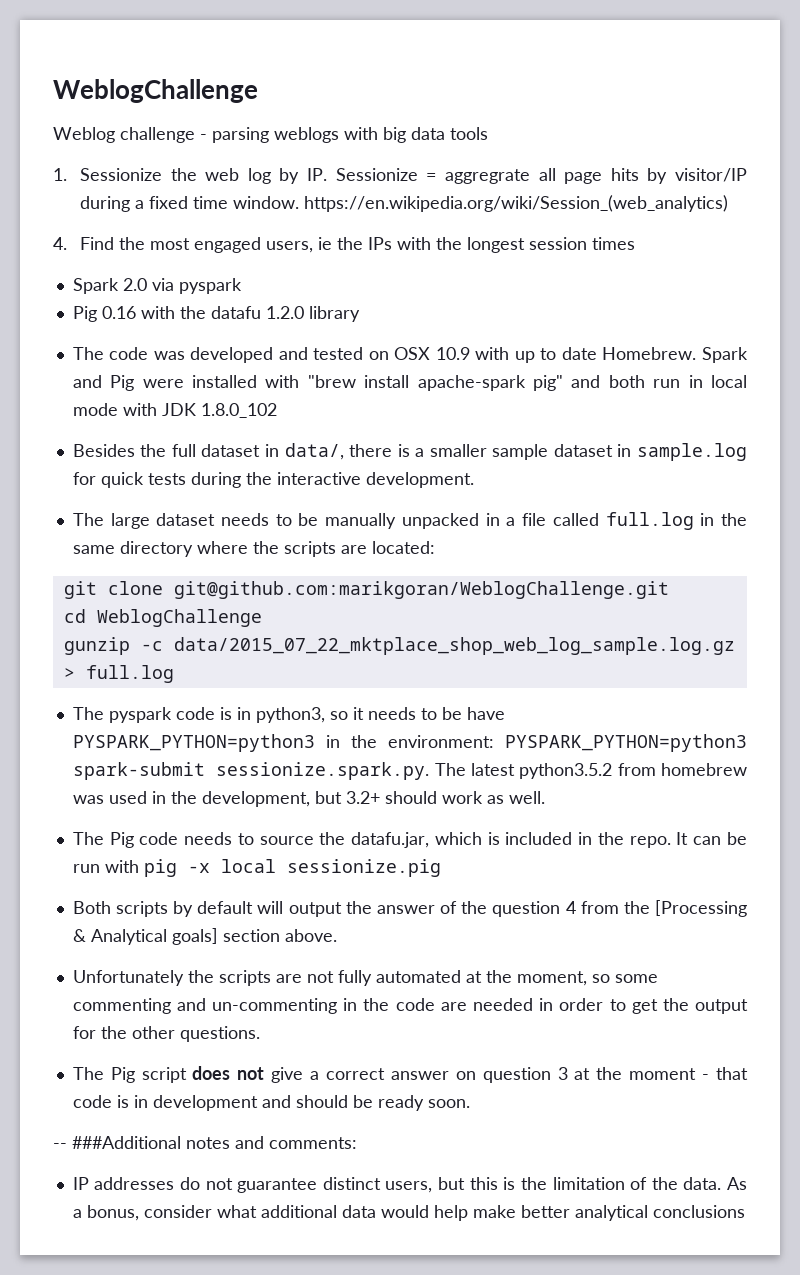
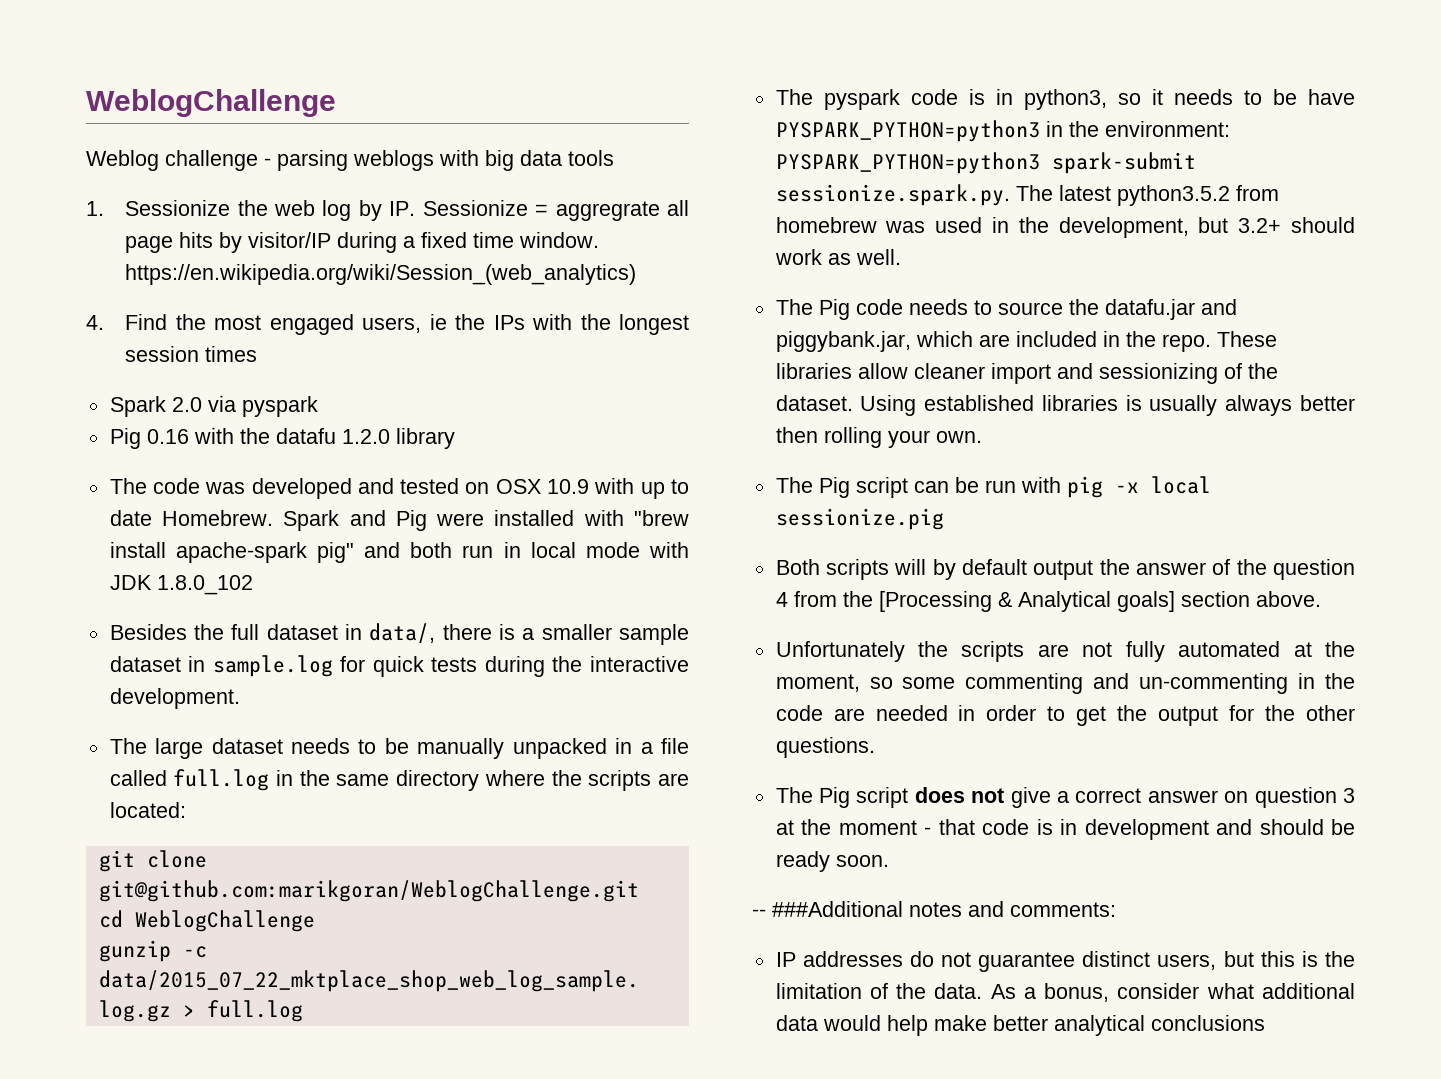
- The Pig code needs to source the datafu.jar, which is included in the repo. It can be run with pig -x local sessionize.pig
+ The Pig code needs to source the datafu.jar and piggybank.jar, which are included in the repo. These libraries allow cleaner import and sessionizing of the dataset. Using established libraries is usually always better then rolling your own.
+ The Pig script can be run with pig -x local sessionize.pig
- Both scripts by default will output the answer of the question 4 from the [Processing & Analytical goals] section above.
+ Both scripts will by default output the answer of the question 4 from the [Processing & Analytical goals] section above.

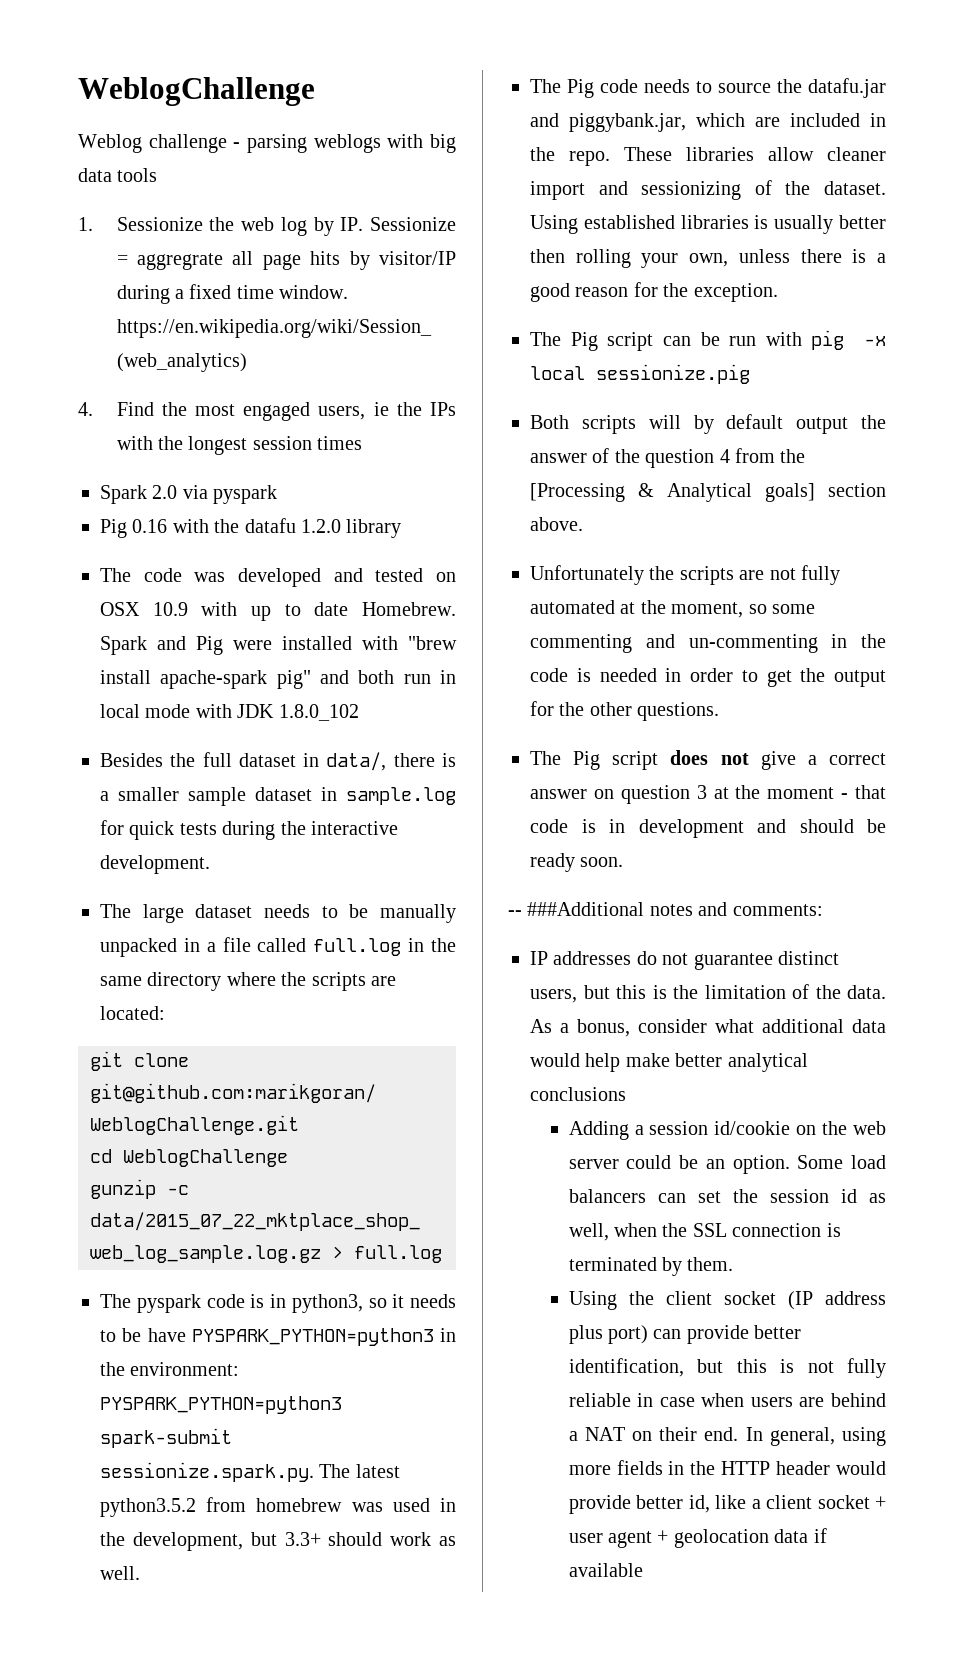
- The pyspark code is in python3, so it needs to be have PYSPARK_PYTHON=python3 in the environment: PYSPARK_PYTHON=python3 spark-submit sessionize.spark.py. The latest python3.5.2 from homebrew was used in the development, but 3.2+ should work as well.
+ The pyspark code is in python3, so it needs to be have PYSPARK_PYTHON=python3 in the environment: PYSPARK_PYTHON=python3 spark-submit sessionize.spark.py. The latest python3.5.2 from homebrew was used in the development, but 3.3+ should work as well.
- Using established libraries is usually always better then rolling your own.
+ Using established libraries is usually better then rolling your own, unless there is a good reason for the exception.
- Unfortunately the scripts are not fully automated at the moment, so some commenting and un-commenting in the code are needed in order to get the output for the other questions.
+ Unfortunately the scripts are not fully automated at the moment, so some commenting and un-commenting in the code is needed in order to get the output for the other questions.
+ Adding a session id/cookie on the web server could be an option. Some load balancers can set the session id as well, when the SSL connection is terminated by them.
+ Using the client socket (IP address plus port) can provide better identification, but this is not fully reliable in case when users are behind a NAT on their end. In general, using more fields in the HTTP header would provide better id, like a client socket + user agent + geolocation data if available

